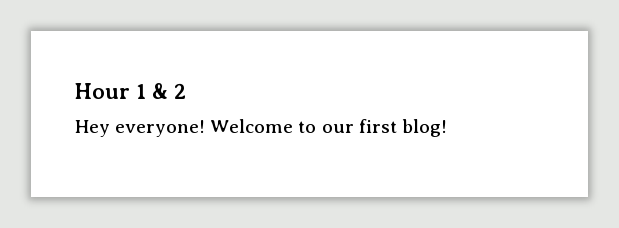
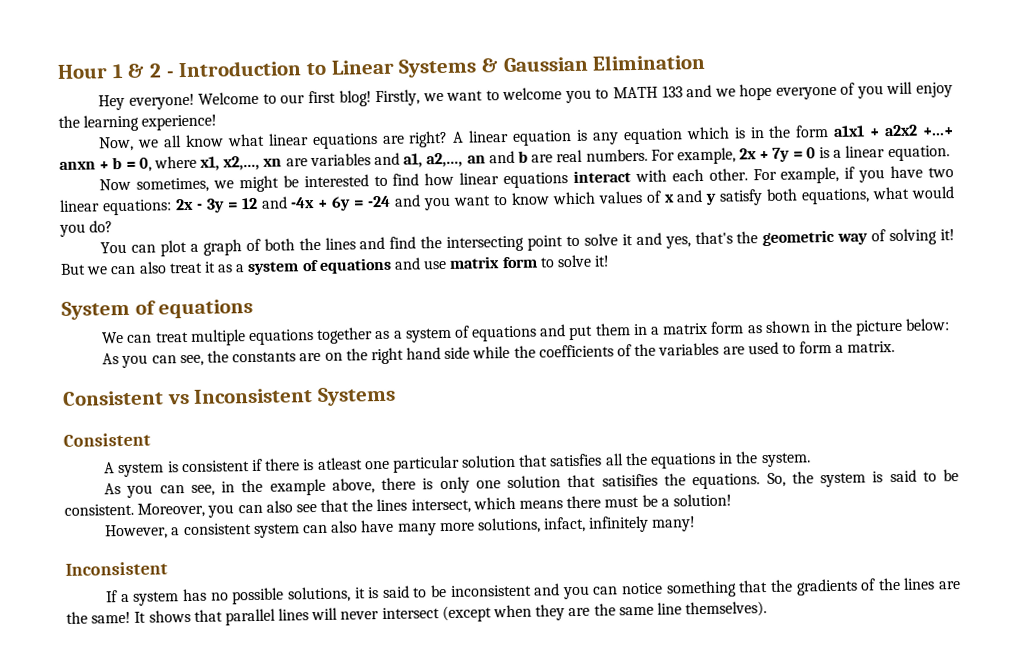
- Hour 1 & 2
+ Hour 1 & 2 - Introduction to Linear Systems & Gaussian Elimination
+ Firstly, we want to welcome you to MATH 133 and we hope everyone of you will enjoy the learning experience!
+ Now, we all know what linear equations are right? A linear equation is any equation which is in the form a1x1 + a2x2 +...+ anxn + b = 0, where x1, x2,..., xn are variables and a1, a2,..., an and b are real numbers. For example, 2x + 7y = 0 is a linear equation.
+ Now sometimes, we might be interested to find how linear equations interact with each other. For example, if you have two linear equations: 2x - 3y = 12 and -4x + 6y = -24 and you want to know which values of x and y satisfy both equations, what would you do?
+ You can plot a graph of both the lines and find the intersecting point to solve it and yes, that's the geometric way of solving it! But we can also treat it as a system of equations and use matrix form to solve it!
+ System of equations
+ We can treat multiple equations together as a system of equations and put them in a matrix form as shown in the picture below:
+ As you can see, the constants are on the right hand side while the coefficients of the variables are used to form a matrix.
+ Consistent vs Inconsistent Systems
+ Consistent
+ A system is consistent if there is atleast one particular solution that satisfies all the equations in the system.
+ As you can see, in the example above, there is only one solution that satisifies the equations. So, the system is said to be consistent. Moreover, you can also see that the lines intersect, which means there must be a solution!
+ However, a consistent system can also have many more solutions, infact, infinitely many!
+ Inconsistent
+ If a system has no possible solutions, it is said to be inconsistent and you can notice something that the gradients of the lines are the same! It shows that parallel lines will never intersect (except when they are the same line themselves).

